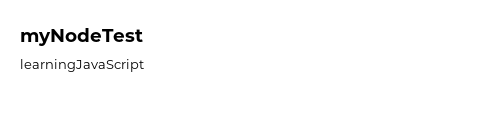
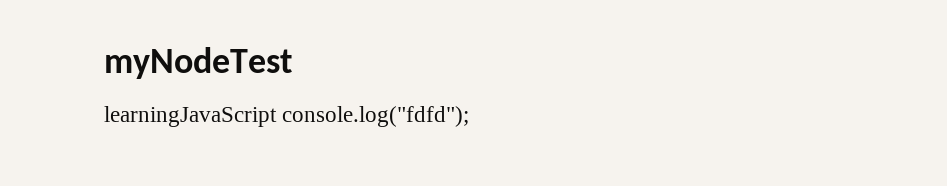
- learningJavaScript
+ learningJavaScript console.log("fdfd");

